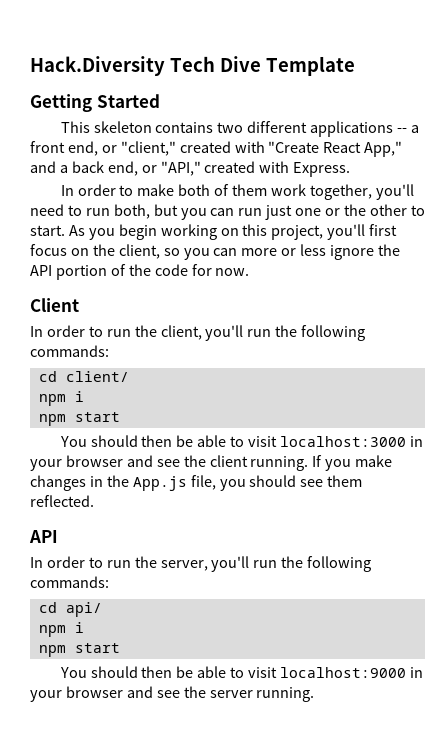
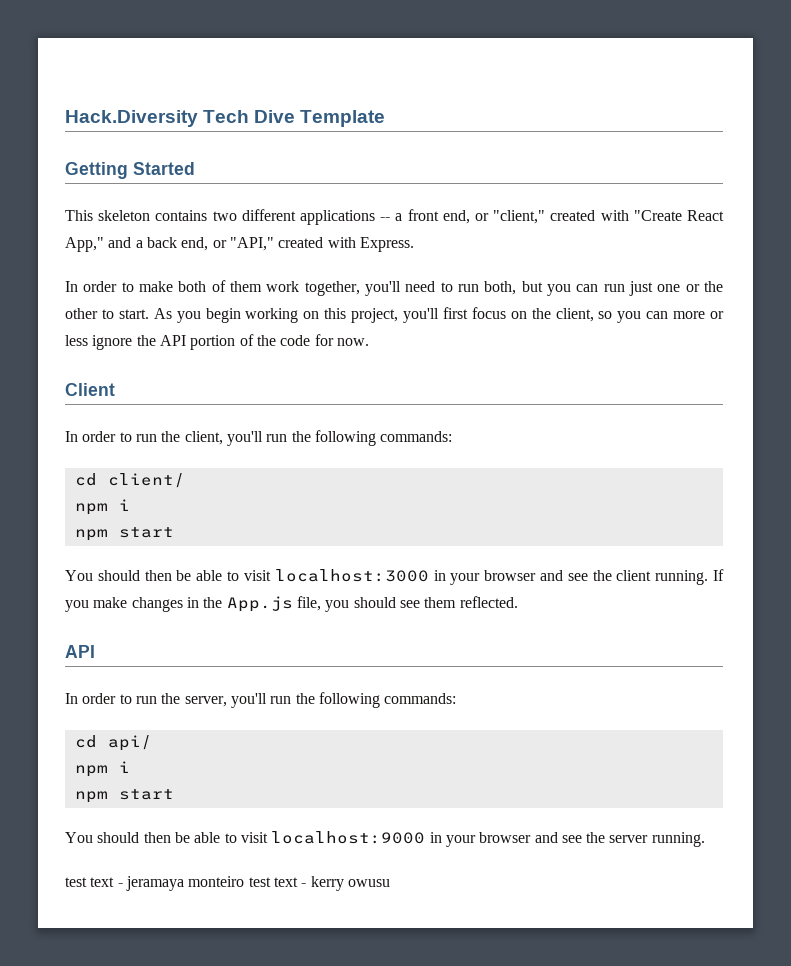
+ test text - jeramaya monteiro test text - kerry owusu

